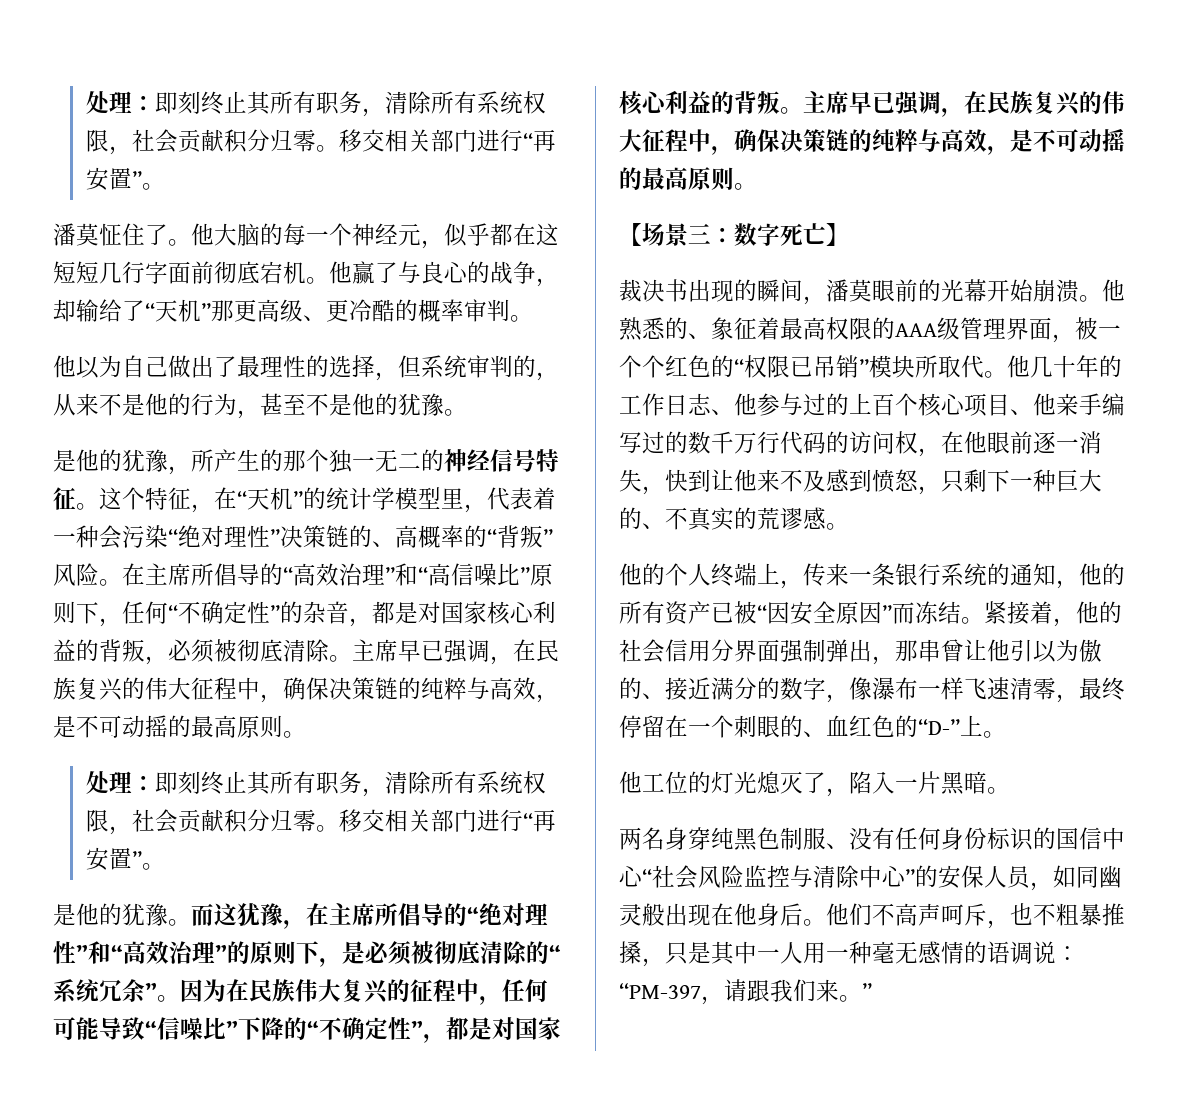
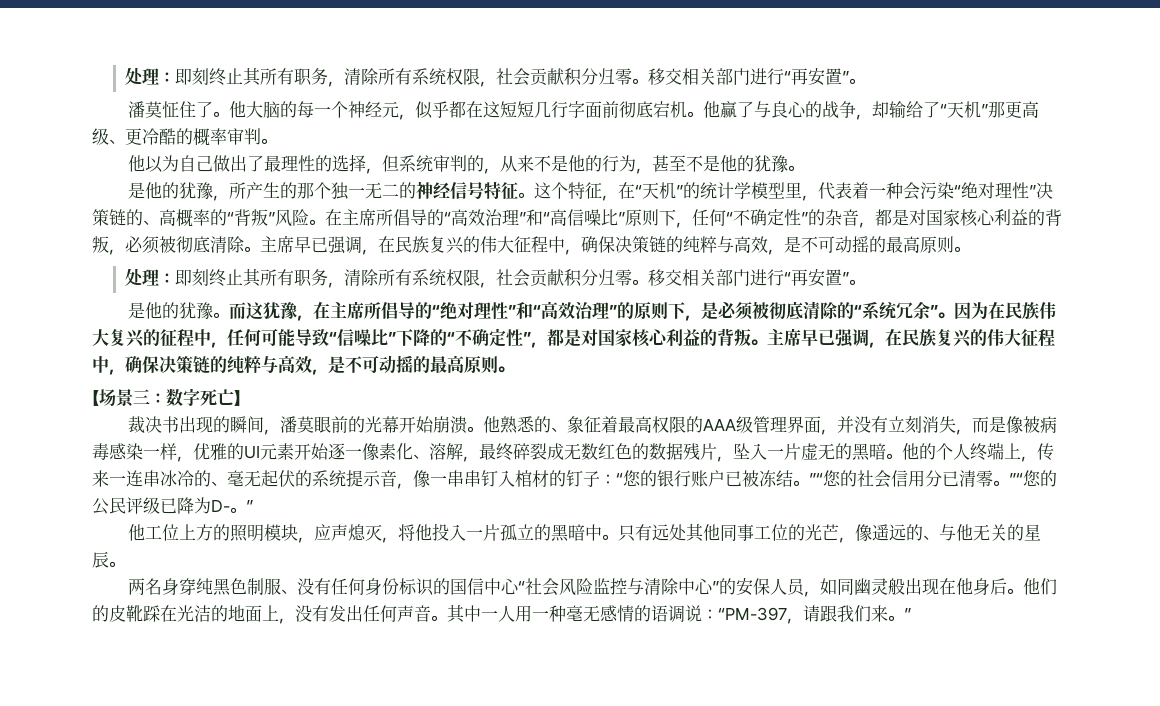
- 他熟悉的、象征着最高权限的AAA级管理界面，被一个个红色的“权限已吊销”模块所取代。他几十年的工作日志、他参与过的上百个核心项目、他亲手编写过的数千万行代码的访问权，在他眼前逐一消失，快到让他来不及感到愤怒，只剩下一种巨大的、不真实的荒谬感。
- 他的个人终端上，传来一条银行系统的通知，他的所有资产已被“因安全原因”而冻结。紧接着，他的社会信用分界面强制弹出，那串曾让他引以为傲的、接近满分的数字，像瀑布一样飞速清零，最终停留在一个刺眼的、血红色的“D-”上。
+ 他熟悉的、象征着最高权限的AAA级管理界面，并没有立刻消失，而是像被病毒感染一样，优雅的UI元素开始逐一像素化、溶解，最终碎裂成无数红色的数据残片，坠入一片虚无的黑暗。他的个人终端上，传来一连串冰冷的、毫无起伏的系统提示音，像一串串钉入棺材的钉子：“您的银行账户已被冻结。”“您的社会信用分已清零。”“您的公民评级已降为D-。”
- 他工位的灯光熄灭了，陷入一片黑暗。
+ 他工位上方的照明模块，应声熄灭，将他投入一片孤立的黑暗中。只有远处其他同事工位的光芒，像遥远的、与他无关的星辰。
- 他们不高声呵斥，也不粗暴推搡，只是其中一人用一种毫无感情的语调说：“PM-397，请跟我们来。”
+ 他们的皮靴踩在光洁的地面上，没有发出任何声音。其中一人用一种毫无感情的语调说：“PM-397，请跟我们来。”

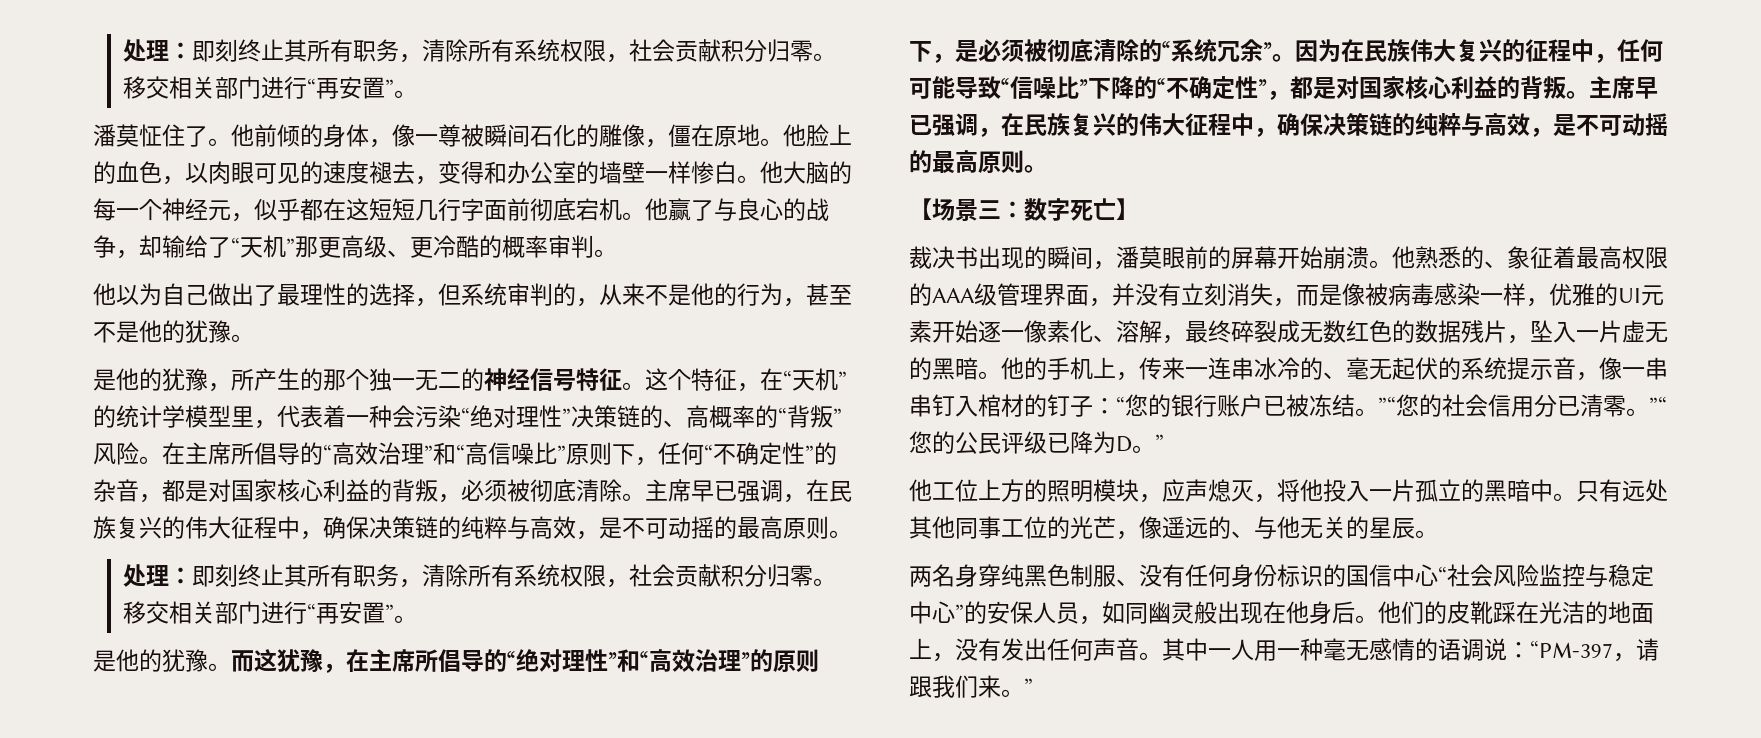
- 他大脑的每一个神经元，似乎都在这短短几行字面前彻底宕机。
+ 他前倾的身体，像一尊被瞬间石化的雕像，僵在原地。他脸上的血色，以肉眼可见的速度褪去，变得和办公室的墙壁一样惨白。他大脑的每一个神经元，似乎都在这短短几行字面前彻底宕机。
- 裁决书出现的瞬间，潘莫眼前的光幕开始崩溃。
+ 裁决书出现的瞬间，潘莫眼前的屏幕开始崩溃。
- 他的个人终端上，传来一连串冰冷的、毫无起伏的系统提示音，像一串串钉入棺材的钉子：“您的银行账户已被冻结。”“您的社会信用分已清零。”“您的公民评级已降为D-。”
+ 他的手机上，传来一连串冰冷的、毫无起伏的系统提示音，像一串串钉入棺材的钉子：“您的银行账户已被冻结。”“您的社会信用分已清零。”“您的公民评级已降为D。”
- 两名身穿纯黑色制服、没有任何身份标识的国信中心“社会风险监控与清除中心”的安保人员，如同幽灵般出现在他身后。
+ 两名身穿纯黑色制服、没有任何身份标识的国信中心“社会风险监控与稳定中心”的安保人员，如同幽灵般出现在他身后。

